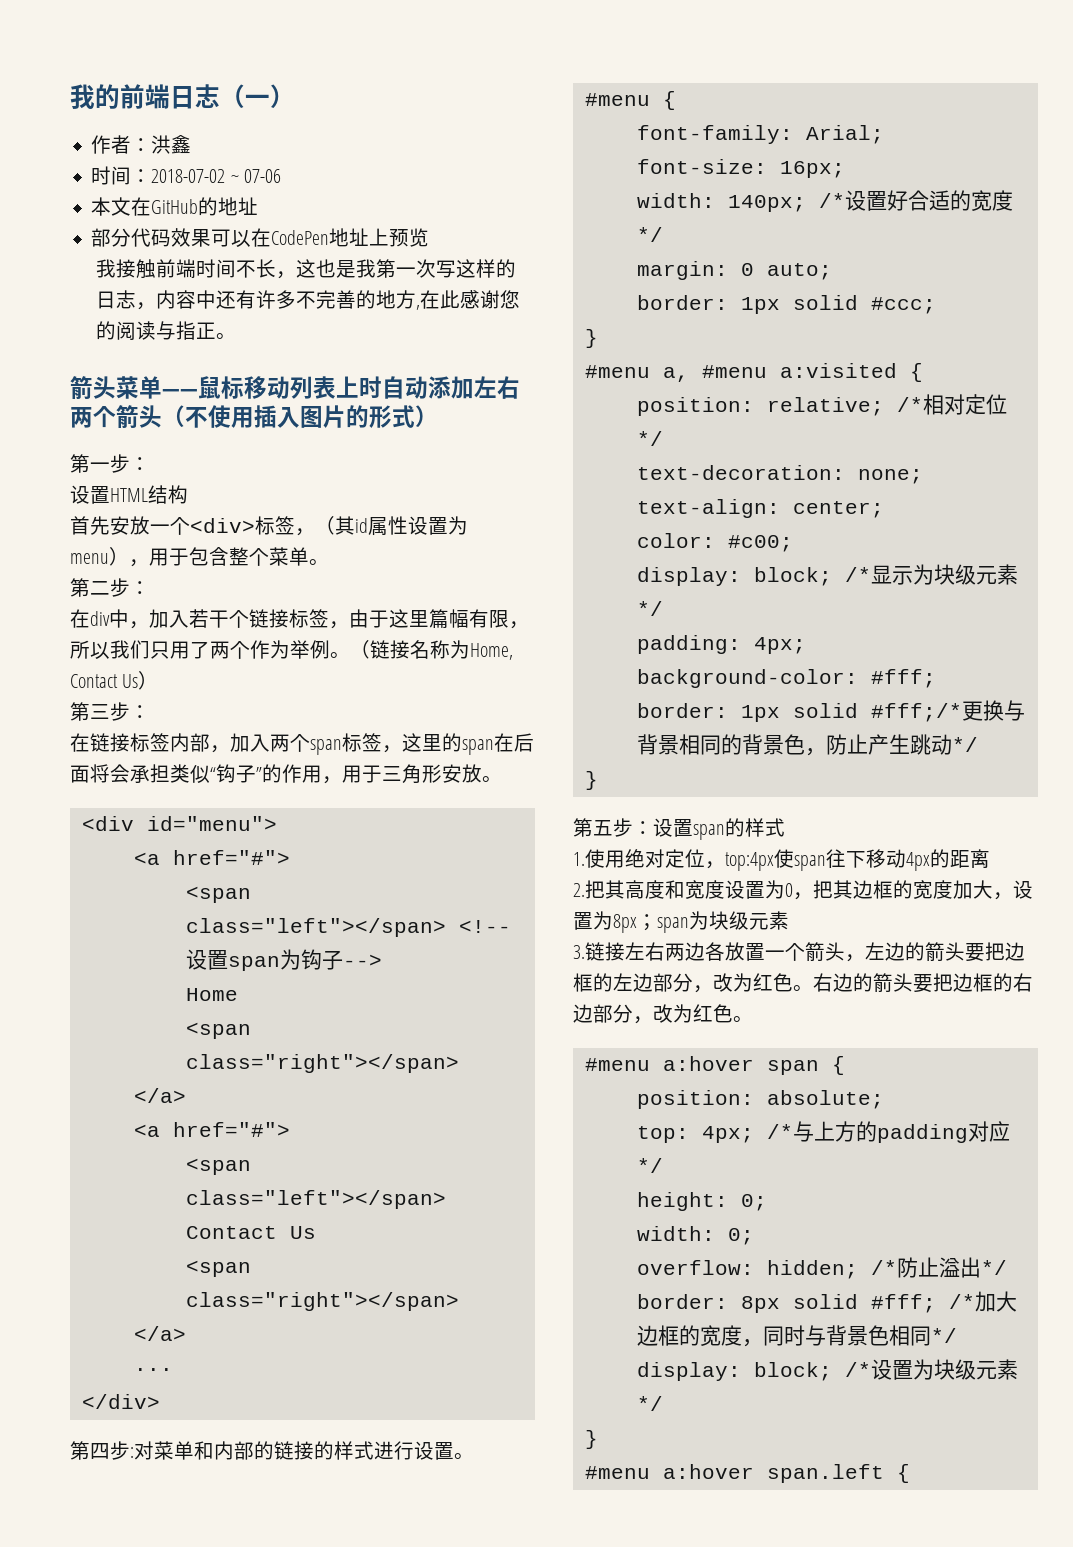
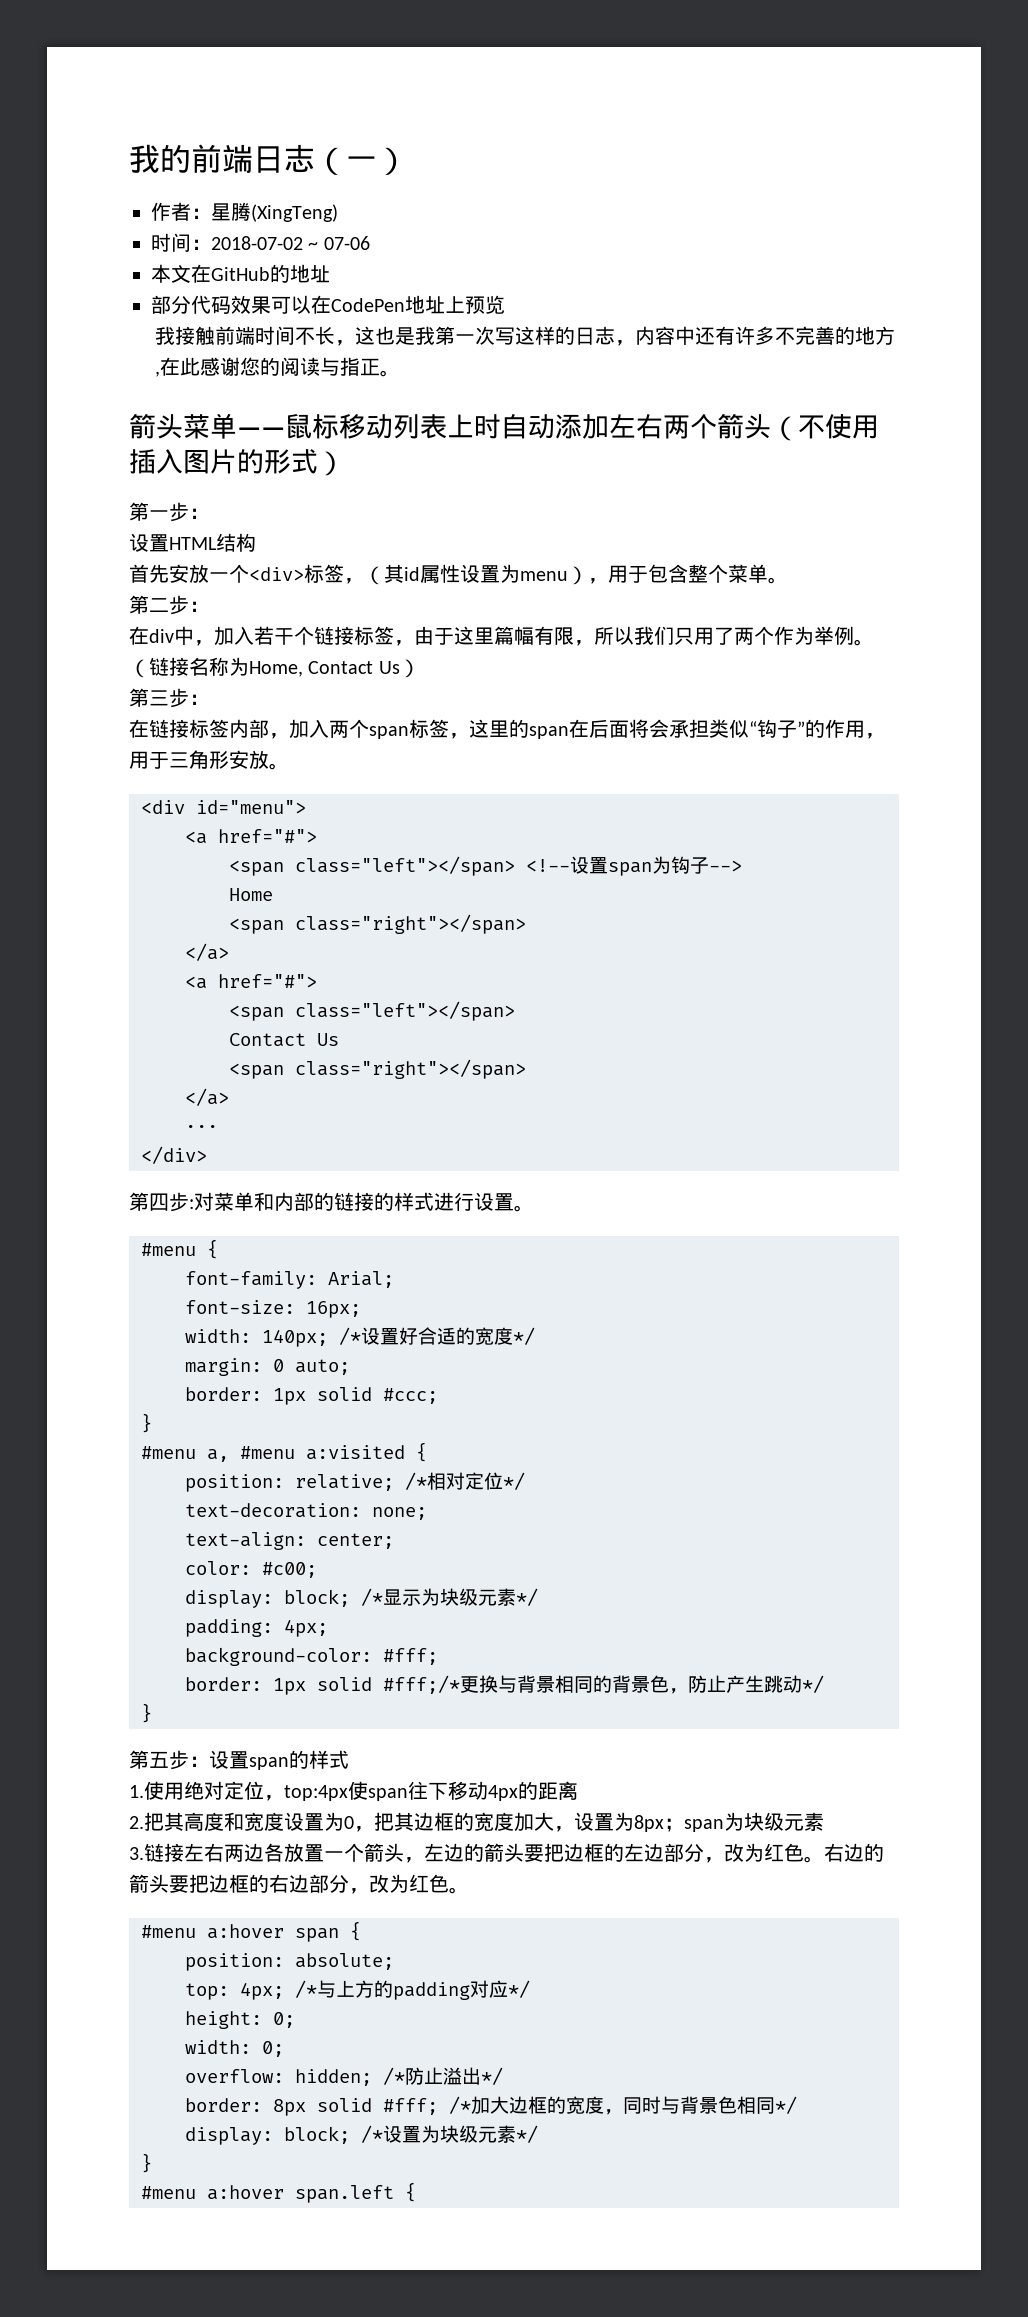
- 作者：洪鑫
+ 作者：星腾(XingTeng)

